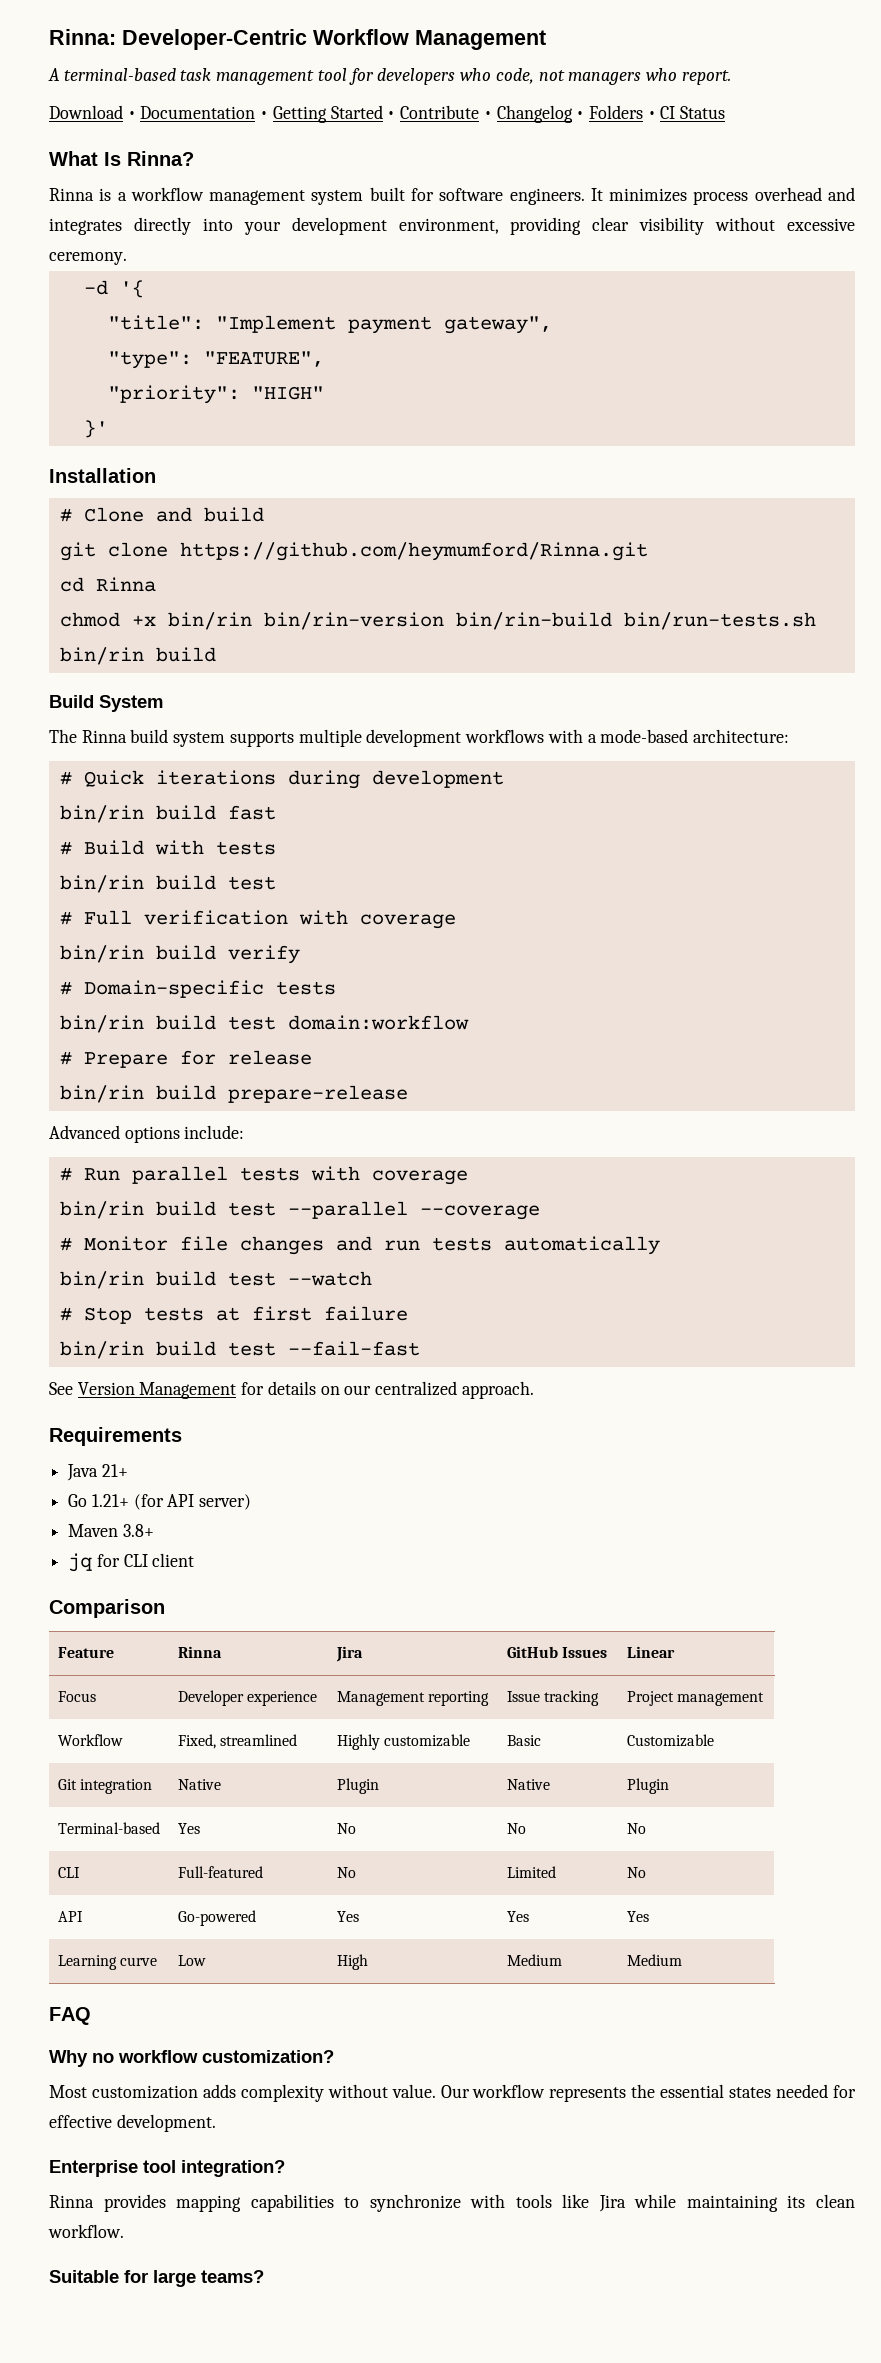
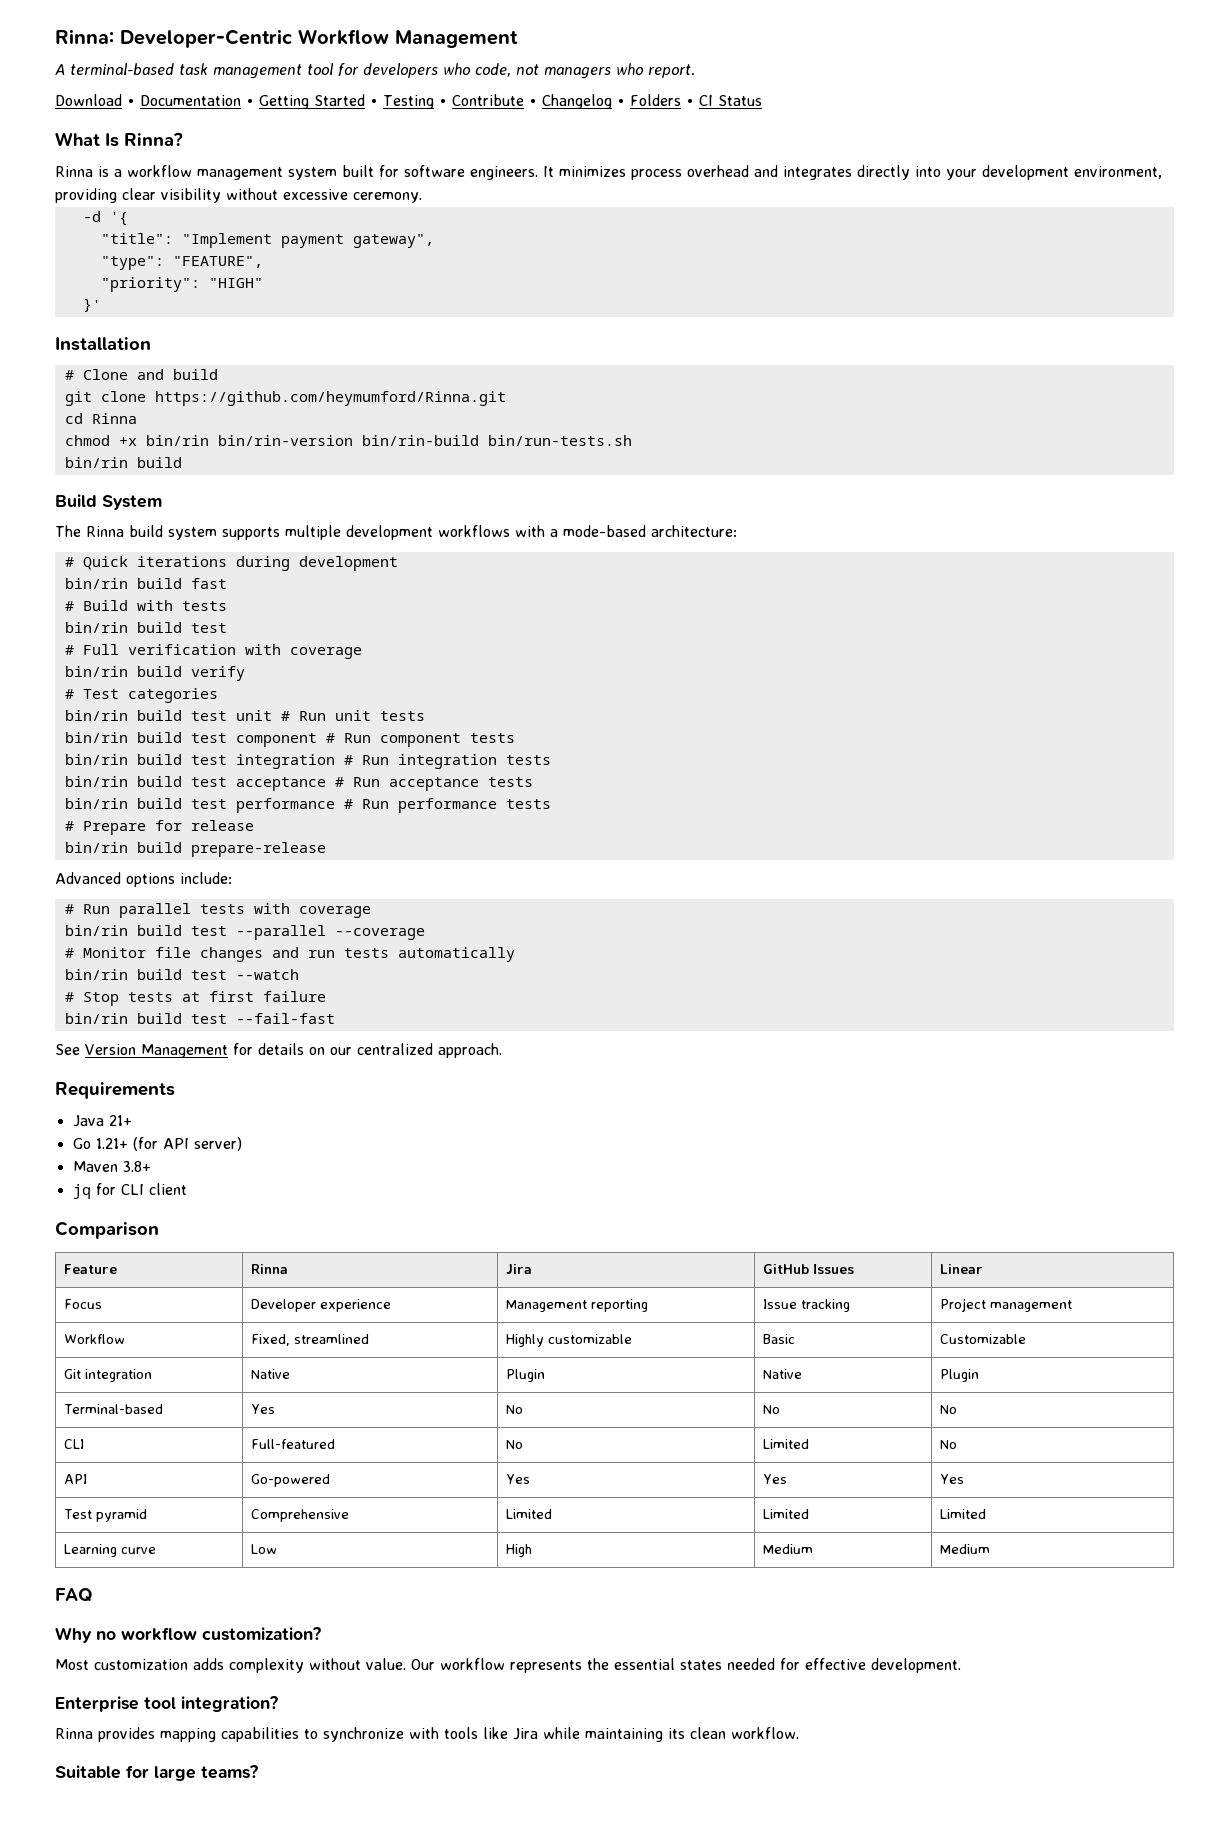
- Download • Documentation • Getting Started • Contribute • Changelog • Folders • CI Status
+ Download • Documentation • Getting Started • Testing • Contribute • Changelog • Folders • CI Status
- # Domain-specific tests
- bin/rin build test domain:workflow
+ # Test categories
+ bin/rin build test unit # Run unit tests
+ bin/rin build test component # Run component tests
+ bin/rin build test integration # Run integration tests
+ bin/rin build test acceptance # Run acceptance tests
+ bin/rin build test performance # Run performance tests
+ Test pyramid | Comprehensive | Limited | Limited | Limited

